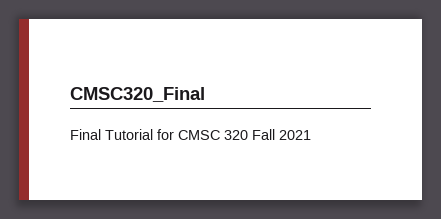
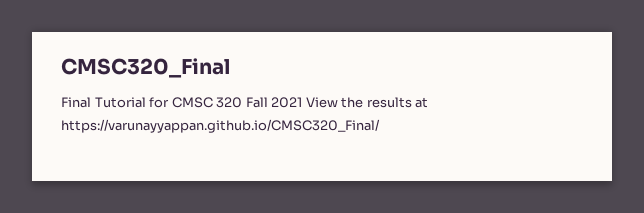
- Final Tutorial for CMSC 320 Fall 2021
+ Final Tutorial for CMSC 320 Fall 2021 View the results at https://varunayyappan.github.io/CMSC320_Final/

